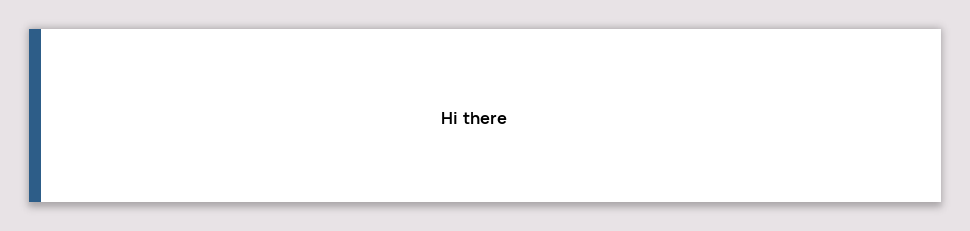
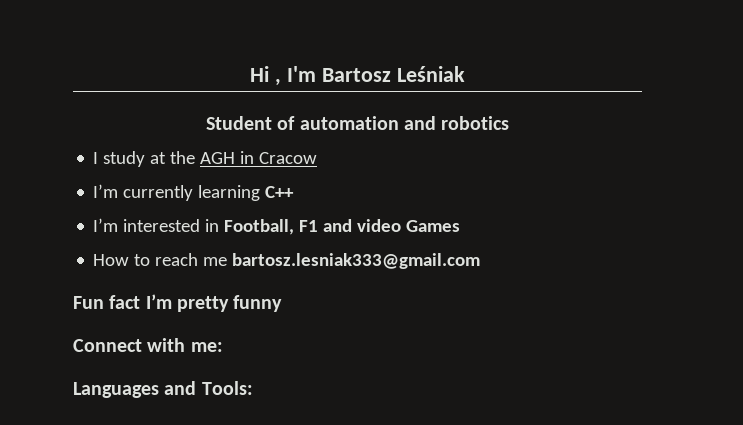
- Hi there
+ Hi , I'm Bartosz Leśniak
+ Student of automation and robotics
+ I study at the AGH in Cracow
+ I’m currently learning C++
+ I’m interested in Football, F1 and video Games
+ How to reach me bartosz.lesniak333@gmail.com
+ Fun fact I’m pretty funny
+ Connect with me:
+ Languages and Tools:

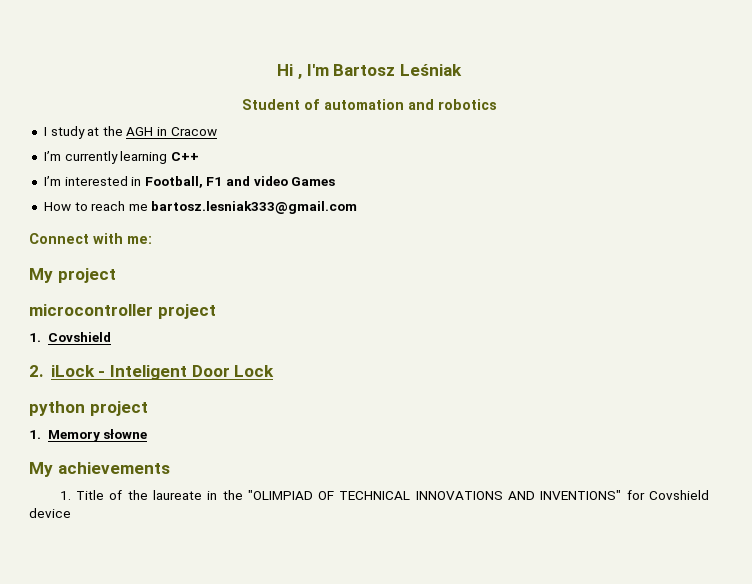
- Fun fact I’m pretty funny
  Connect with me:
- Languages and Tools:
+ My project
+ microcontroller project
+ 1. Covshield
+ 2. iLock - Inteligent Door Lock
+ python project
+ 1. Memory słowne
+ My achievements
+ 1. Title of the laureate in the "OLIMPIAD OF TECHNICAL INNOVATIONS AND INVENTIONS" for Covshield device

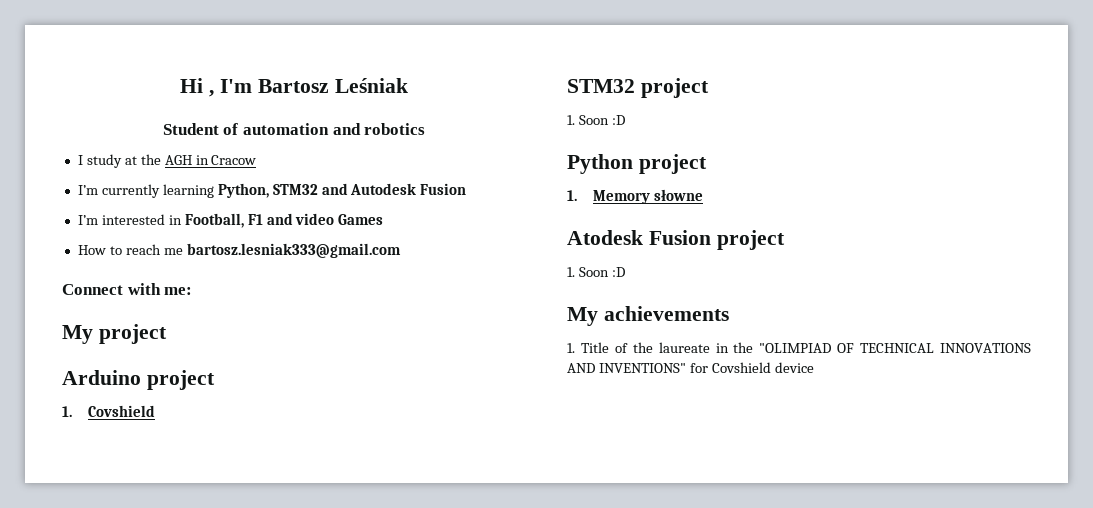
- I’m currently learning C++
+ I’m currently learning Python, STM32 and Autodesk Fusion
- microcontroller project
+ Arduino project
- 2. iLock - Inteligent Door Lock
- python project
+ STM32 project
+ 1. Soon :D
+ Python project
  1. Memory słowne
+ Atodesk Fusion project
+ 1. Soon :D

